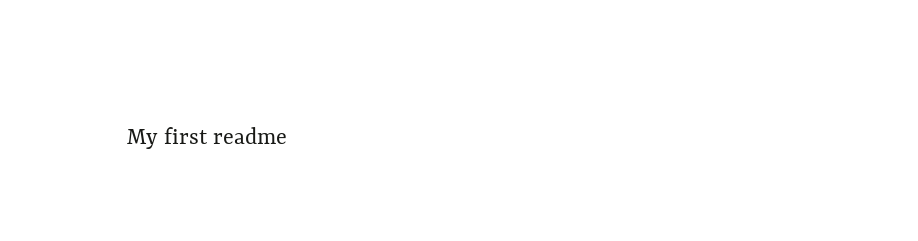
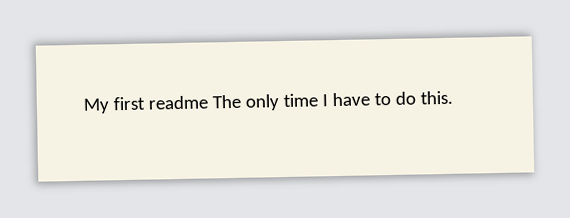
- My first readme
+ My first readme The only time I have to do this.

